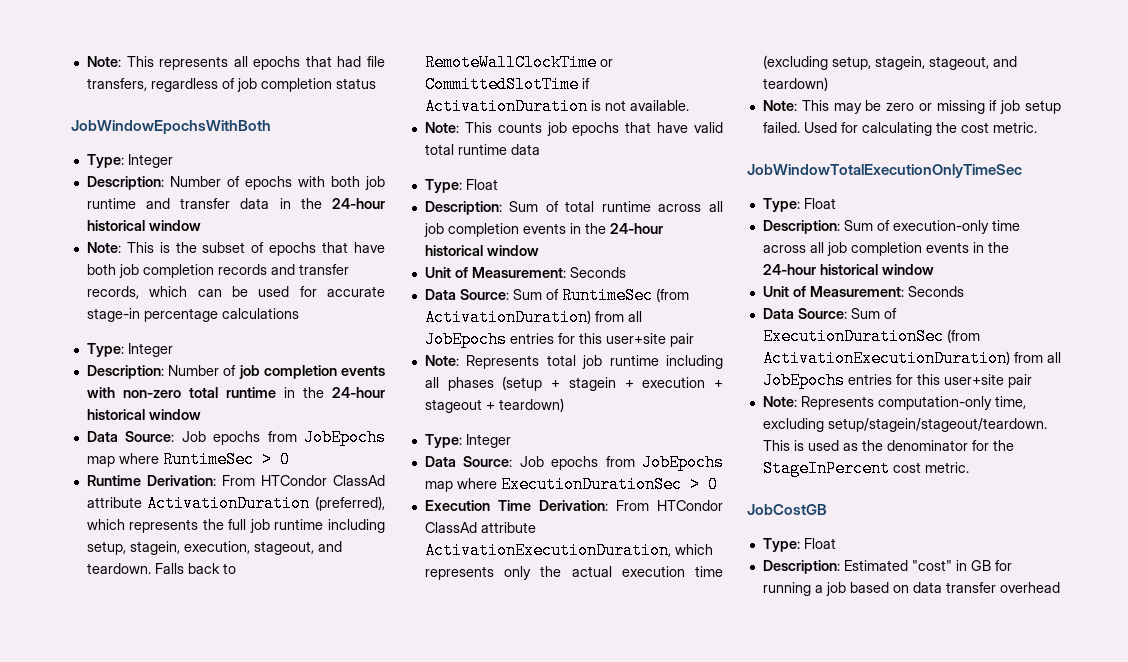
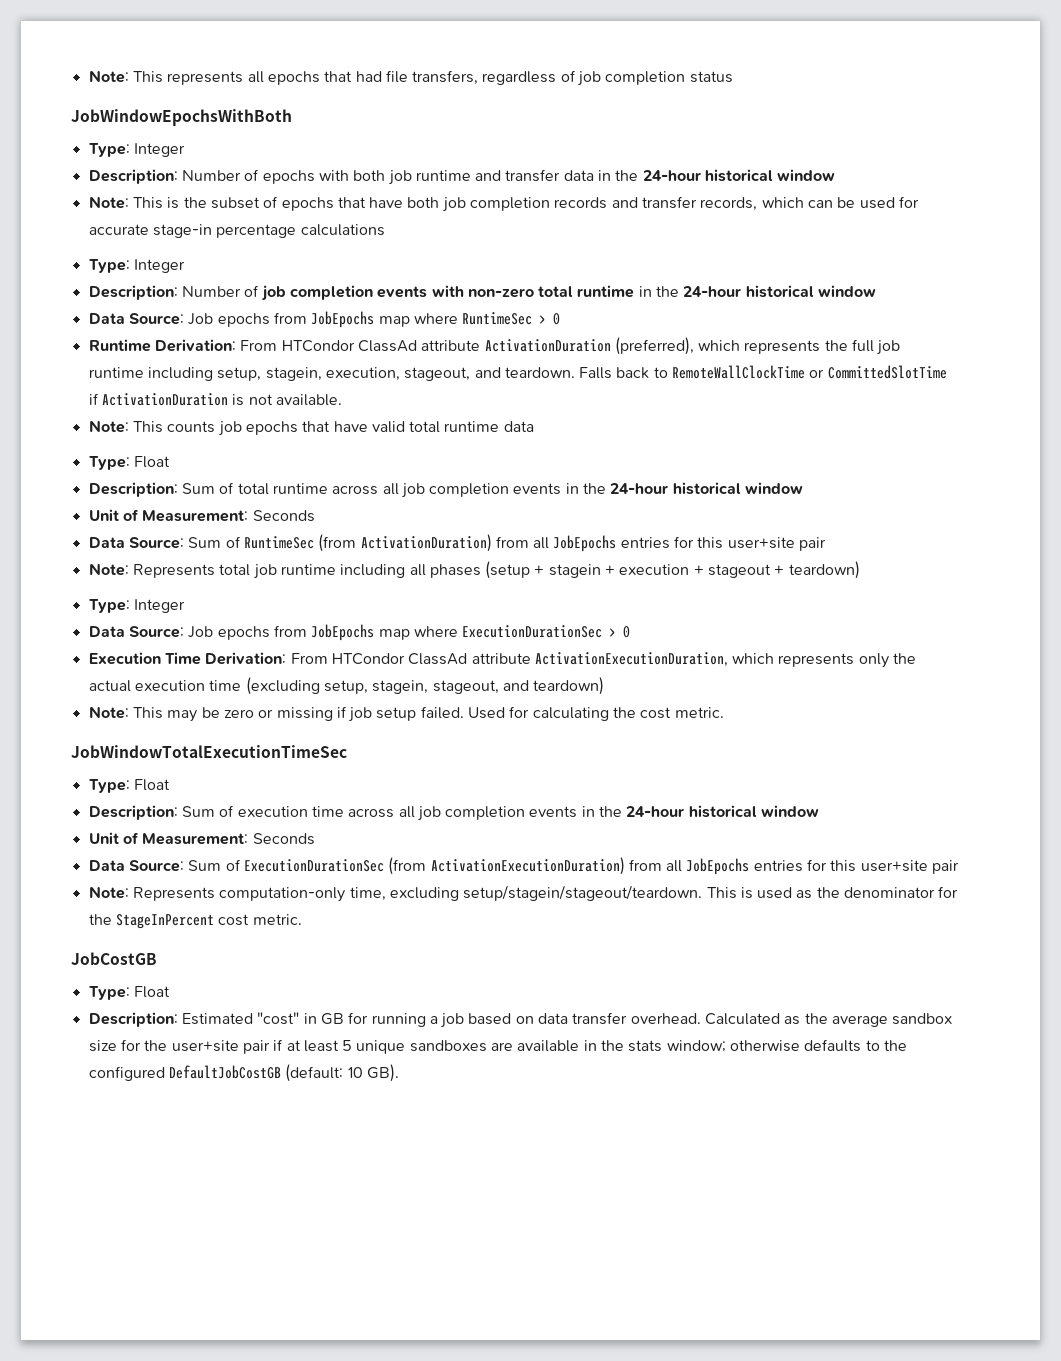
- JobWindowTotalExecutionOnlyTimeSec
+ JobWindowTotalExecutionTimeSec
  Type: Float
- Description: Sum of execution-only time across all job completion events in the 24-hour historical window
+ Description: Sum of execution time across all job completion events in the 24-hour historical window
- Description: Estimated "cost" in GB for running a job based on data transfer overhead
+ Description: Estimated "cost" in GB for running a job based on data transfer overhead. Calculated as the average sandbox size for the user+site pair if at least 5 unique sandboxes are available in the stats window; otherwise defaults to the configured DefaultJobCostGB (default: 10 GB).

